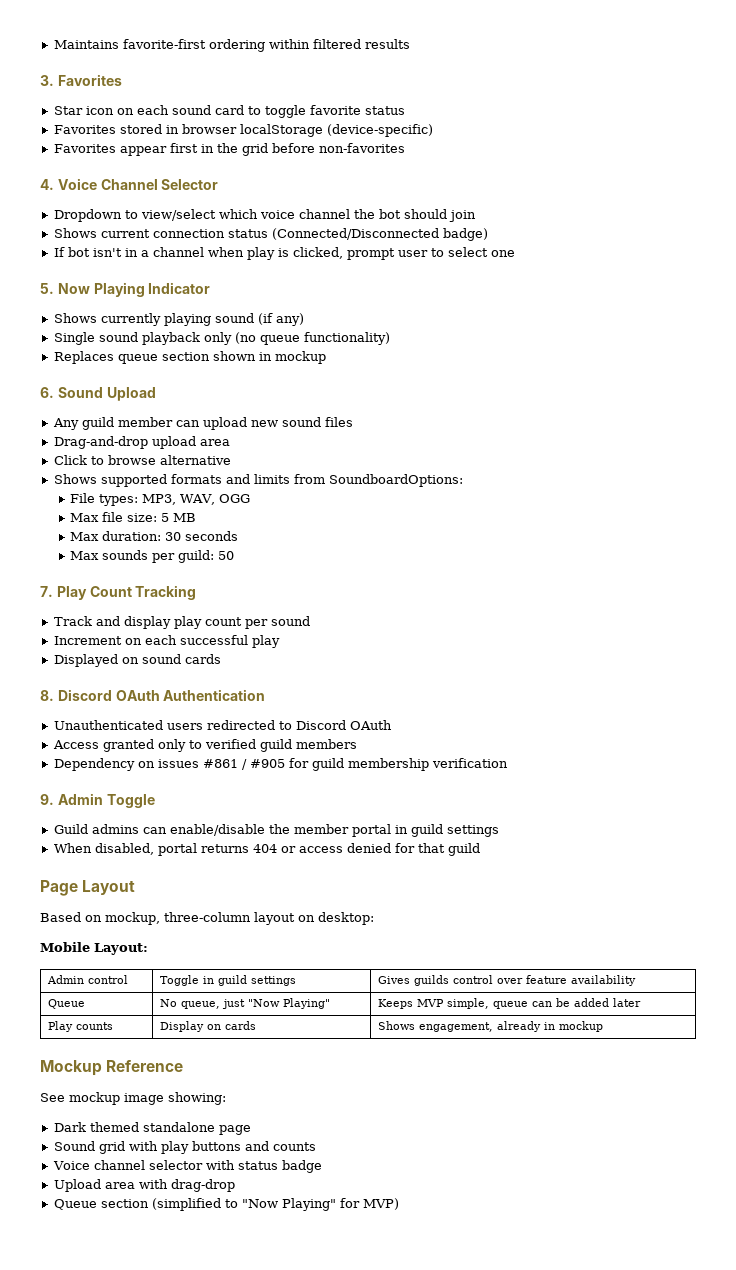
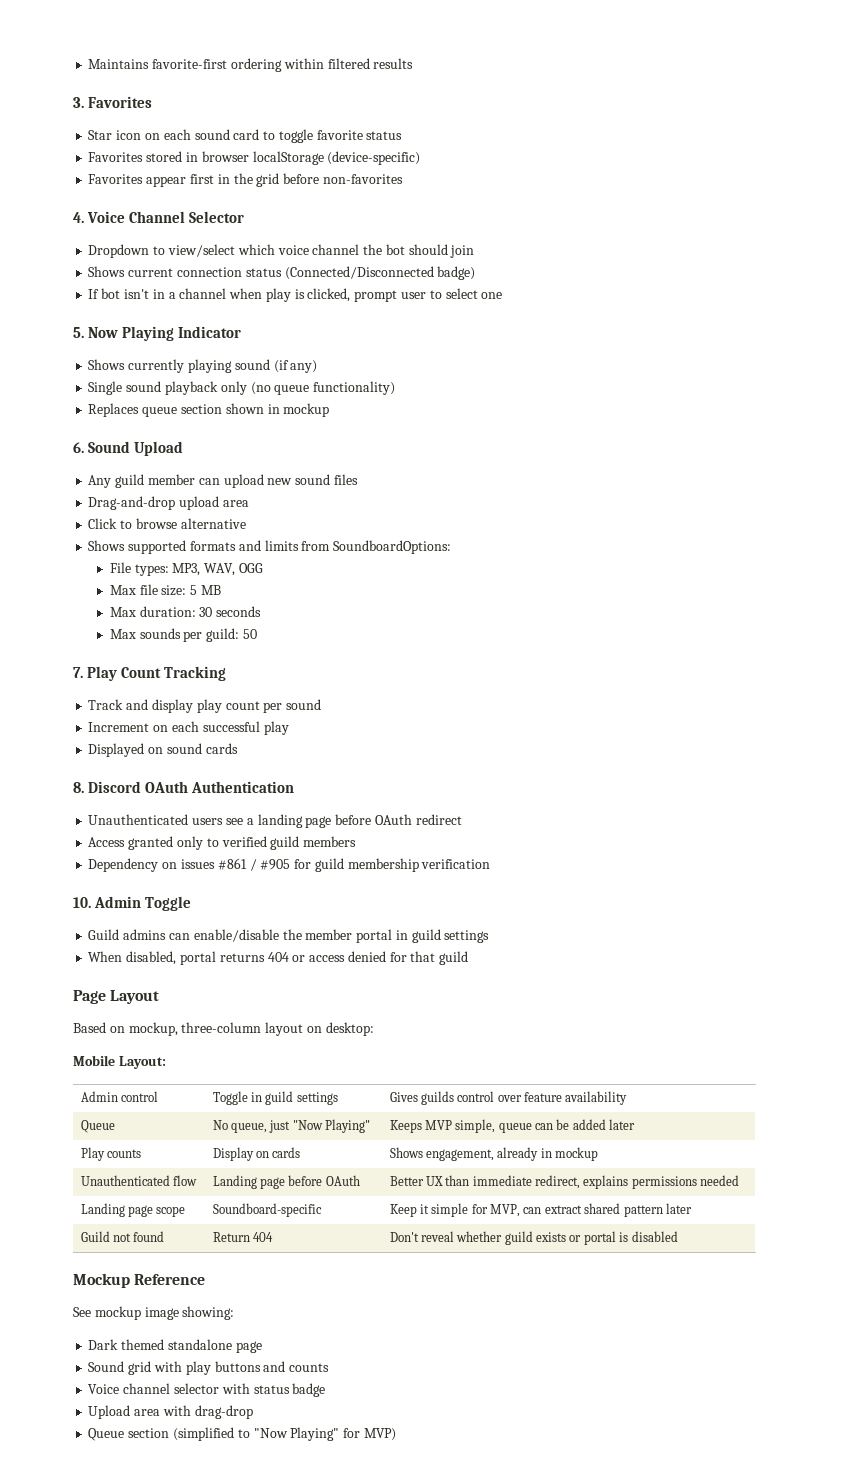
- Unauthenticated users redirected to Discord OAuth
+ Unauthenticated users see a landing page before OAuth redirect
- 9. Admin Toggle
+ 10. Admin Toggle
+ Unauthenticated flow | Landing page before OAuth | Better UX than immediate redirect, explains permissions needed
+ Landing page scope | Soundboard-specific | Keep it simple for MVP, can extract shared pattern later
+ Guild not found | Return 404 | Don't reveal whether guild exists or portal is disabled

